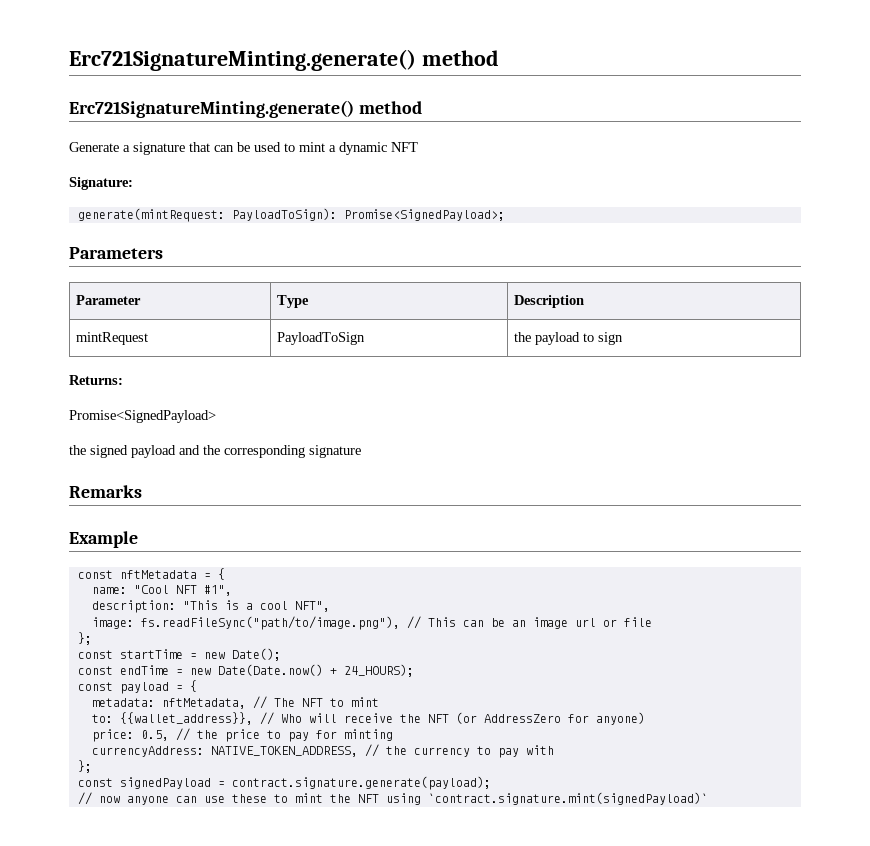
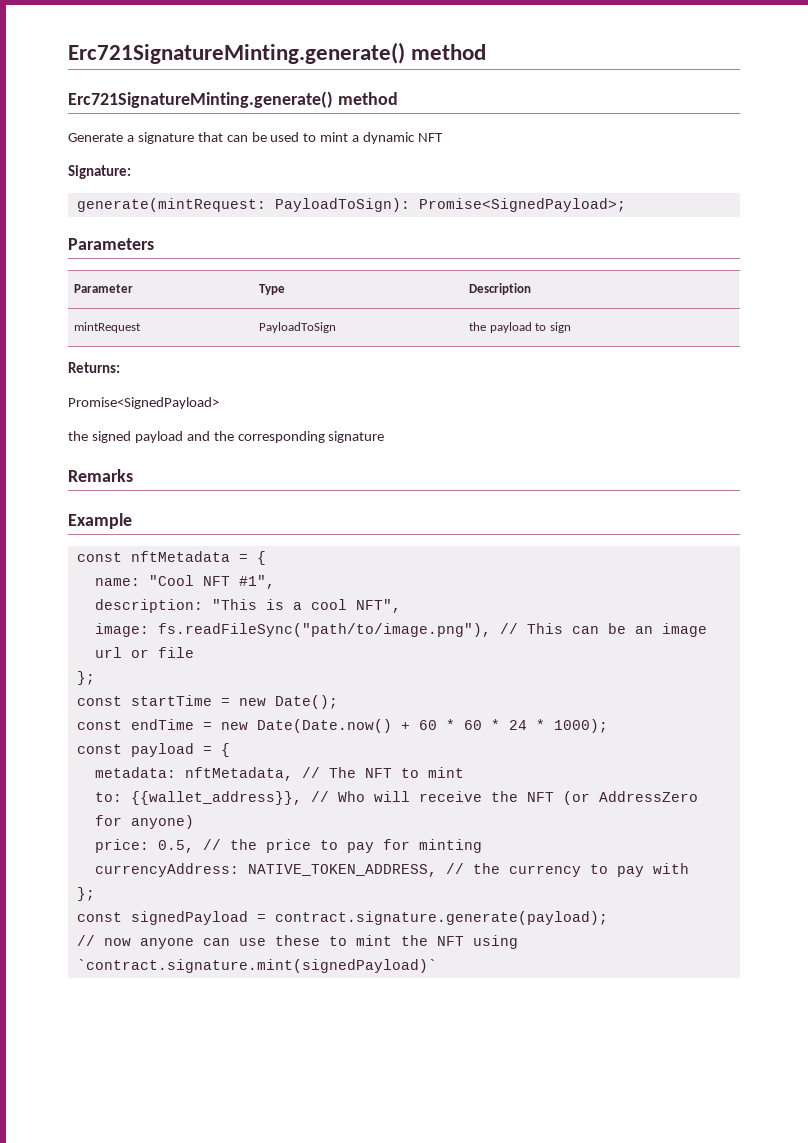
- const endTime = new Date(Date.now() + 24_HOURS);
+ const endTime = new Date(Date.now() + 60 * 60 * 24 * 1000);

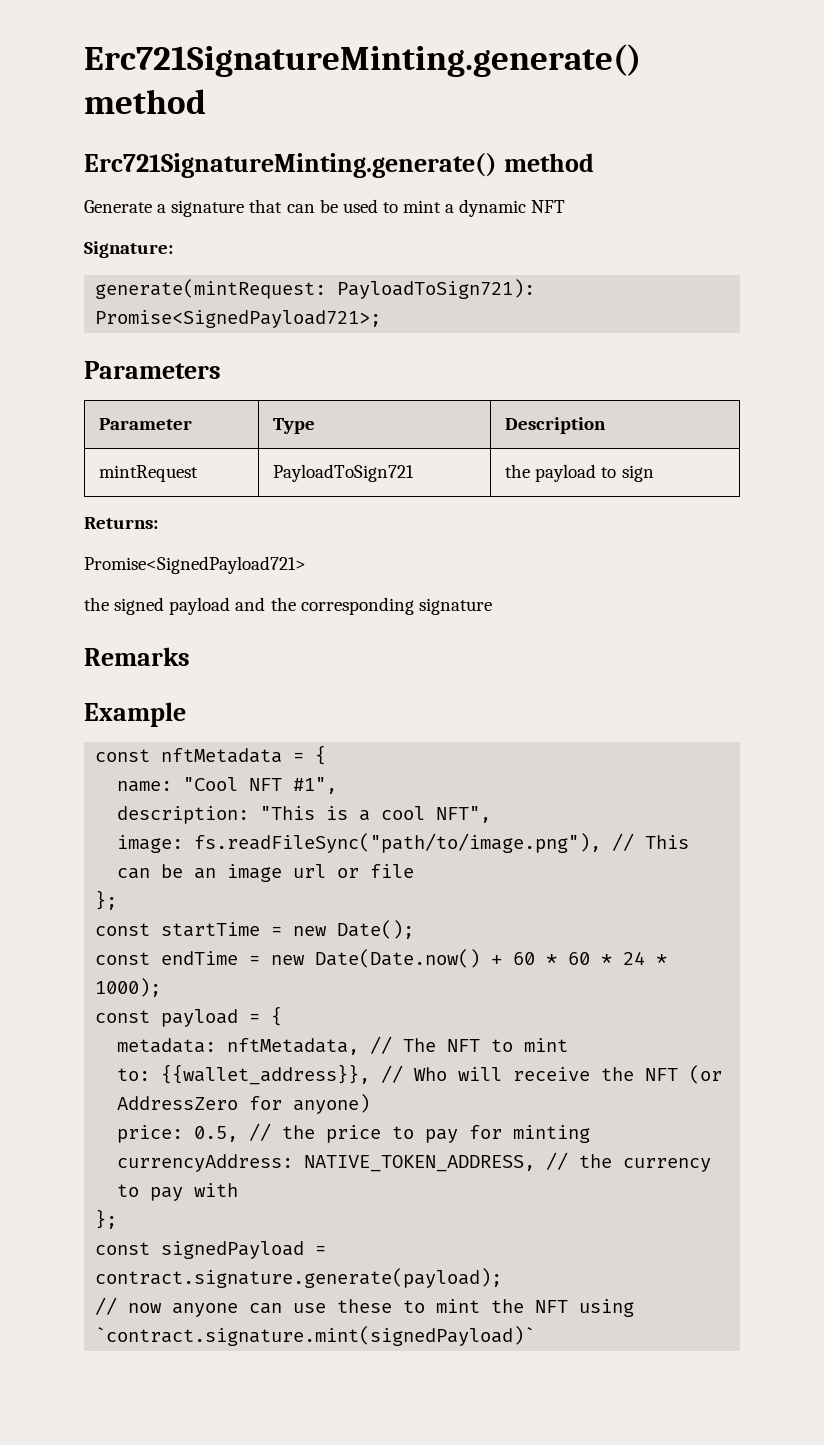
- generate(mintRequest: PayloadToSign): Promise<SignedPayload>;
+ generate(mintRequest: PayloadToSign721): Promise<SignedPayload721>;
- mintRequest | PayloadToSign | the payload to sign
+ mintRequest | PayloadToSign721 | the payload to sign
- Promise<SignedPayload>
+ Promise<SignedPayload721>

